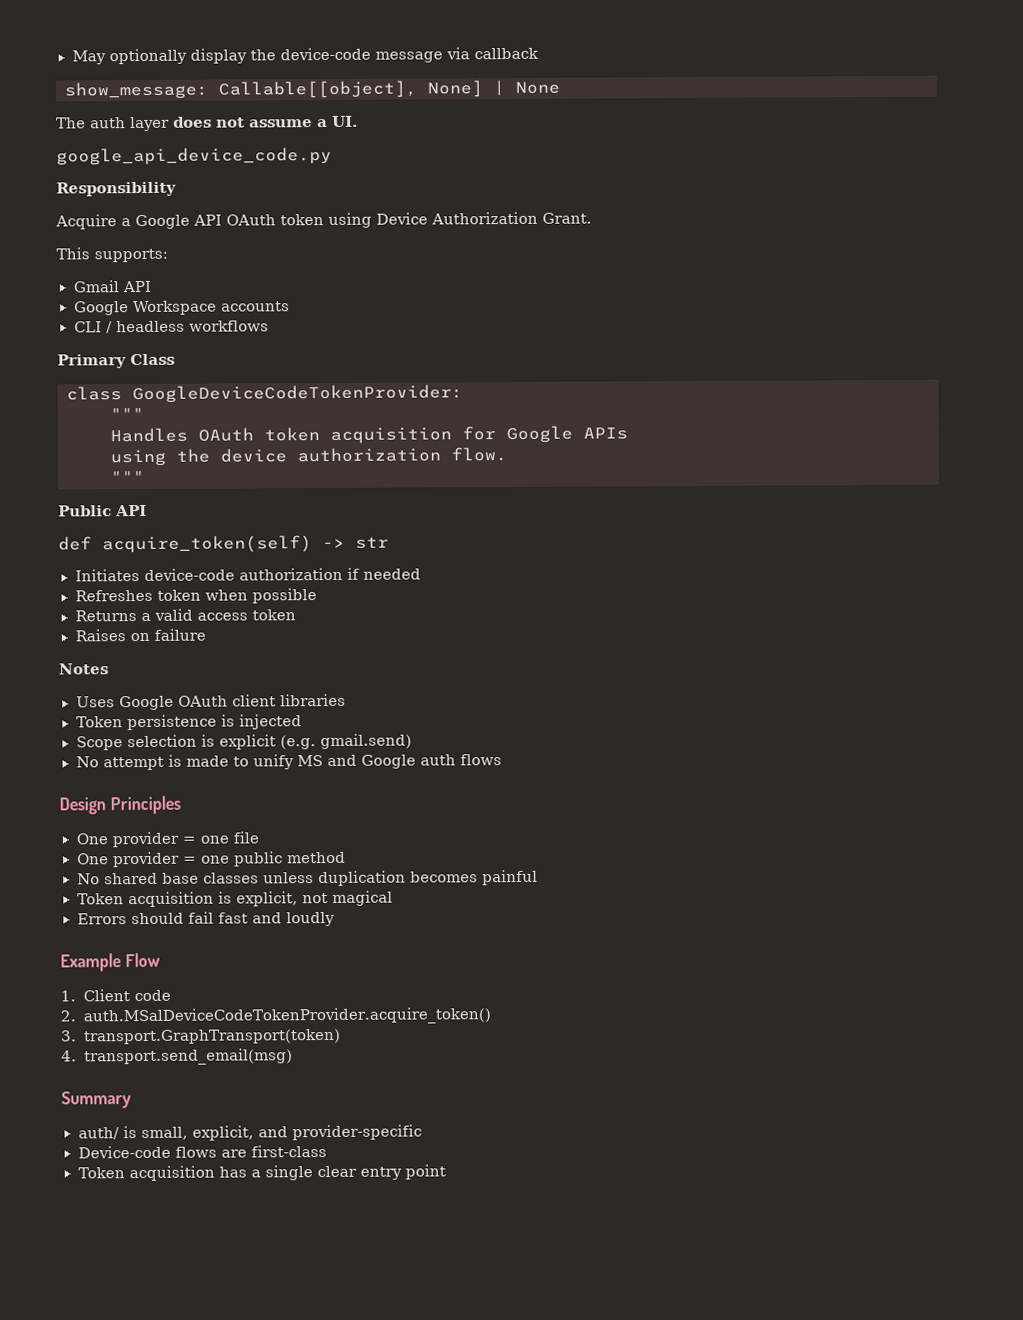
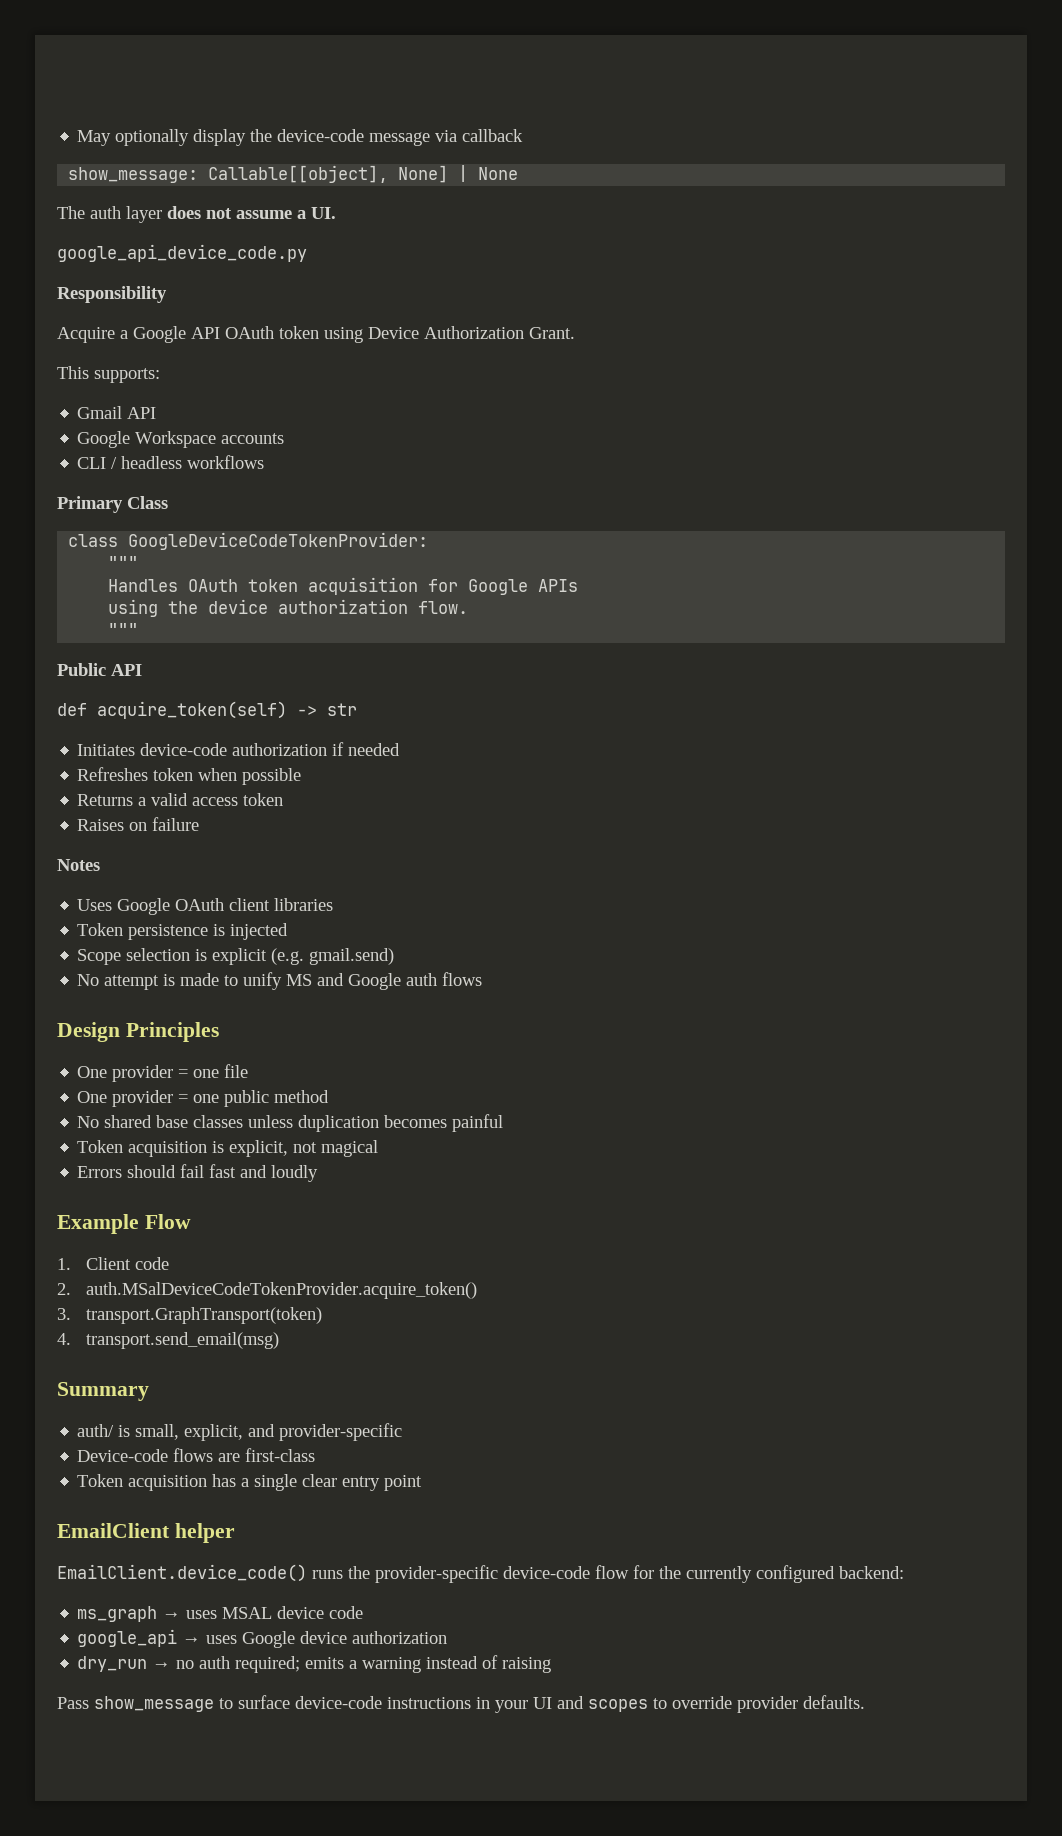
+ EmailClient helper
+ EmailClient.device_code() runs the provider-specific device-code flow for the currently configured backend:
+ ms_graph → uses MSAL device code
+ google_api → uses Google device authorization
+ dry_run → no auth required; emits a warning instead of raising
+ Pass show_message to surface device-code instructions in your UI and scopes to override provider defaults.

